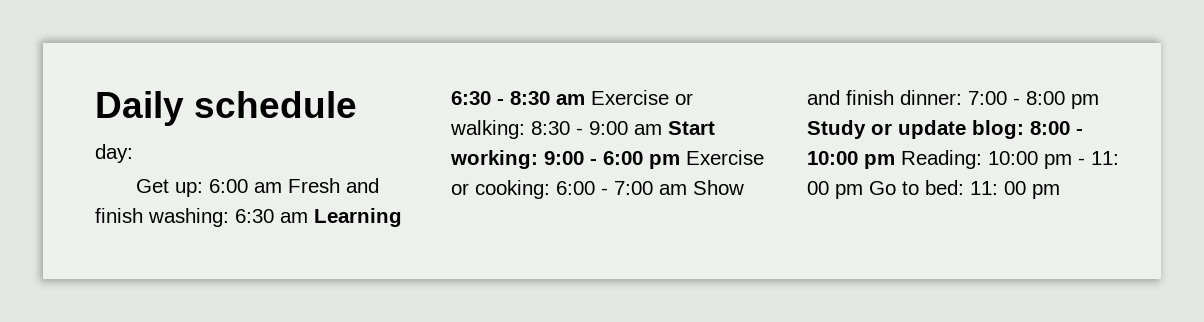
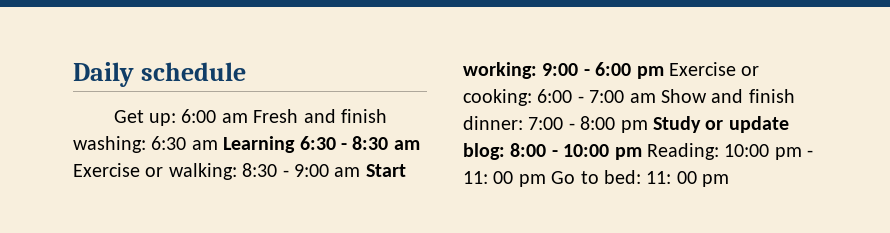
- day:

